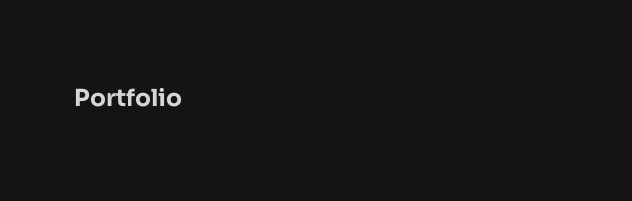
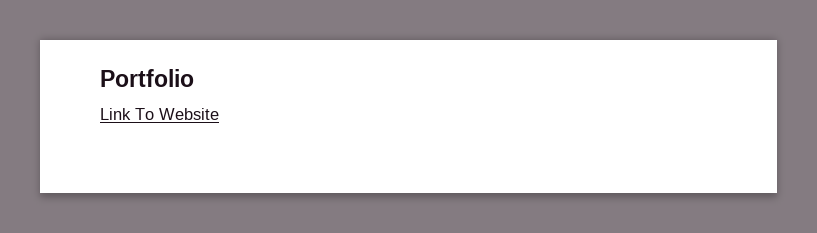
+ Link To Website

